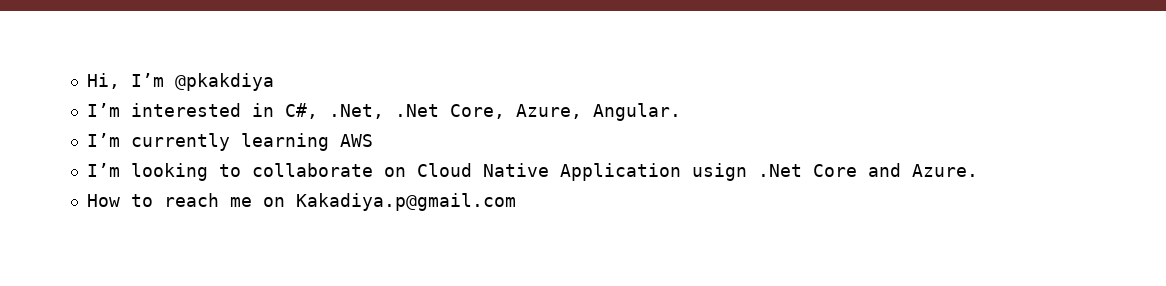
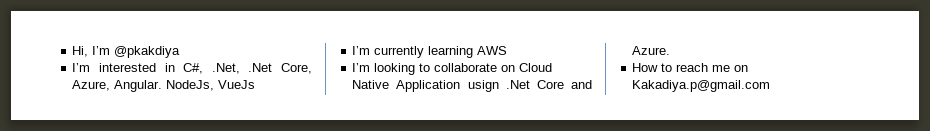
+ NodeJs, VueJs

